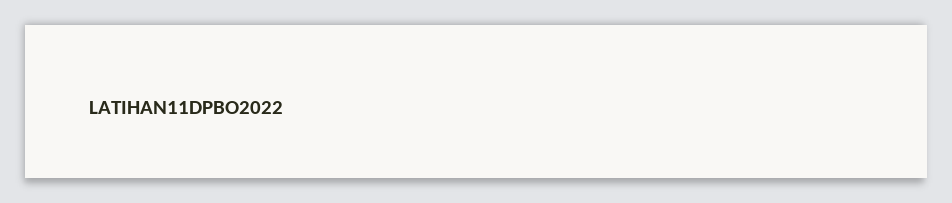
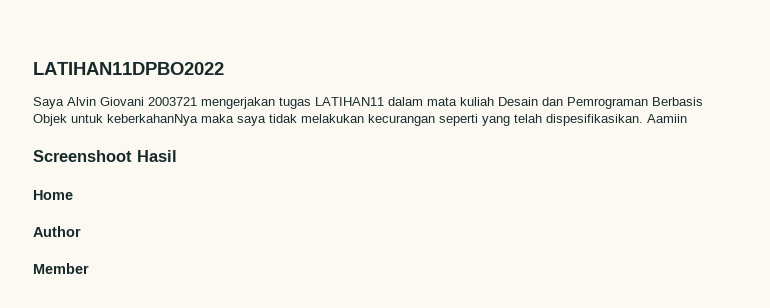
+ Saya Alvin Giovani 2003721 mengerjakan tugas LATIHAN11 dalam mata kuliah Desain dan Pemrograman Berbasis Objek untuk keberkahanNya maka saya tidak melakukan kecurangan seperti yang telah dispesifikasikan. Aamiin
+ Screenshoot Hasil
+ Home
+ Author
+ Member

